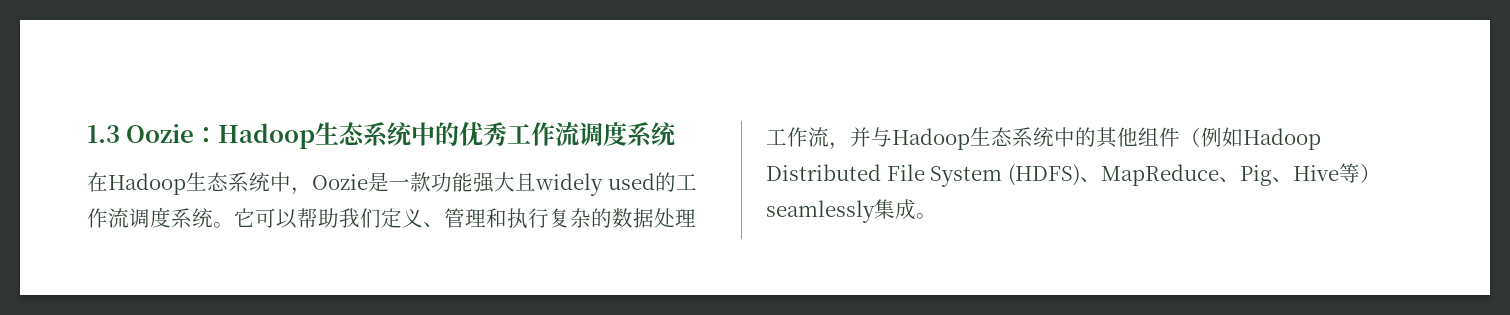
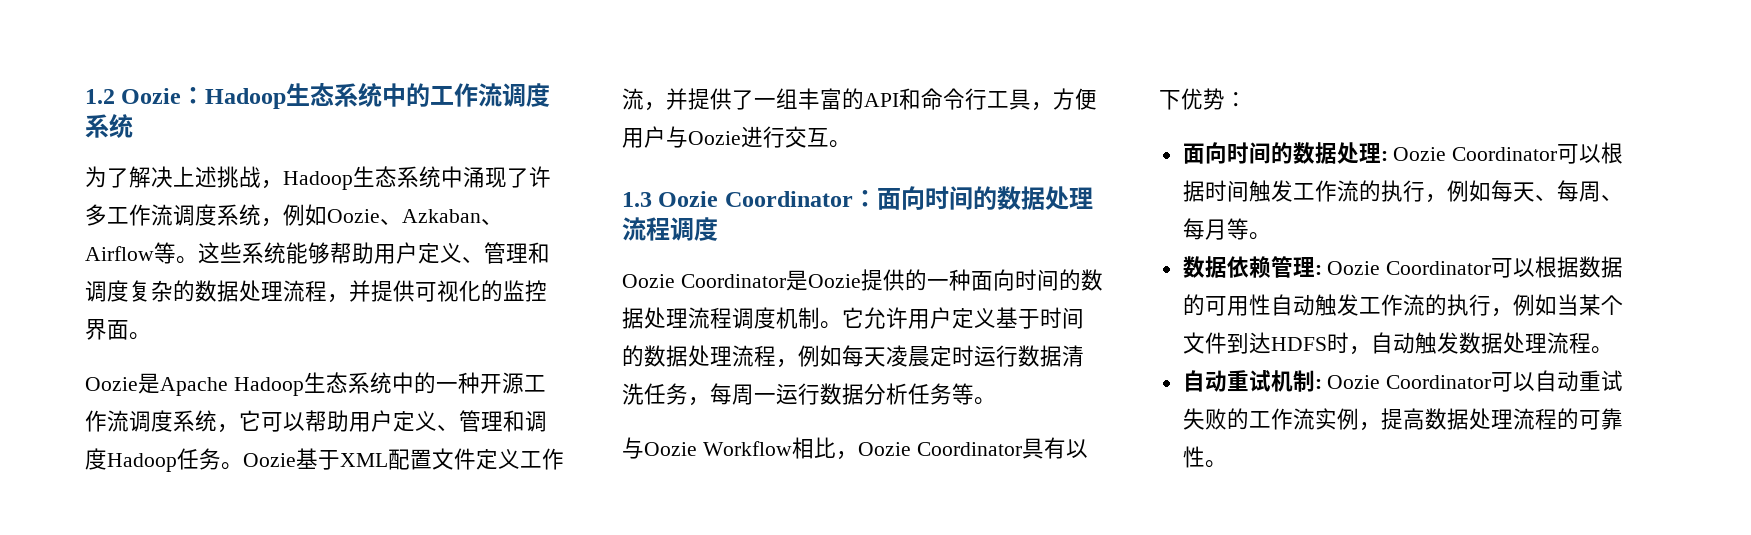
- 1.3 Oozie：Hadoop生态系统中的优秀工作流调度系统
+ 1.2 Oozie：Hadoop生态系统中的工作流调度系统
- 在Hadoop生态系统中，Oozie是一款功能强大且widely used的工作流调度系统。它可以帮助我们定义、管理和执行复杂的数据处理工作流，并与Hadoop生态系统中的其他组件（例如Hadoop Distributed File System (HDFS)、MapReduce、Pig、Hive等）seamlessly集成。
+ 为了解决上述挑战，Hadoop生态系统中涌现了许多工作流调度系统，例如Oozie、Azkaban、Airflow等。这些系统能够帮助用户定义、管理和调度复杂的数据处理流程，并提供可视化的监控界面。
+ Oozie是Apache Hadoop生态系统中的一种开源工作流调度系统，它可以帮助用户定义、管理和调度Hadoop任务。Oozie基于XML配置文件定义工作流，并提供了一组丰富的API和命令行工具，方便用户与Oozie进行交互。
+ 1.3 Oozie Coordinator：面向时间的数据处理流程调度
+ Oozie Coordinator是Oozie提供的一种面向时间的数据处理流程调度机制。它允许用户定义基于时间的数据处理流程，例如每天凌晨定时运行数据清洗任务，每周一运行数据分析任务等。
+ 与Oozie Workflow相比，Oozie Coordinator具有以下优势：
+ 面向时间的数据处理: Oozie Coordinator可以根据时间触发工作流的执行，例如每天、每周、每月等。
+ 数据依赖管理: Oozie Coordinator可以根据数据的可用性自动触发工作流的执行，例如当某个文件到达HDFS时，自动触发数据处理流程。
+ 自动重试机制: Oozie Coordinator可以自动重试失败的工作流实例，提高数据处理流程的可靠性。

